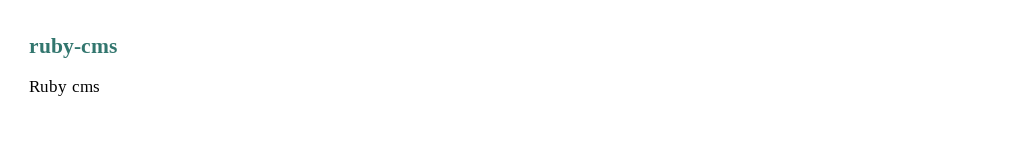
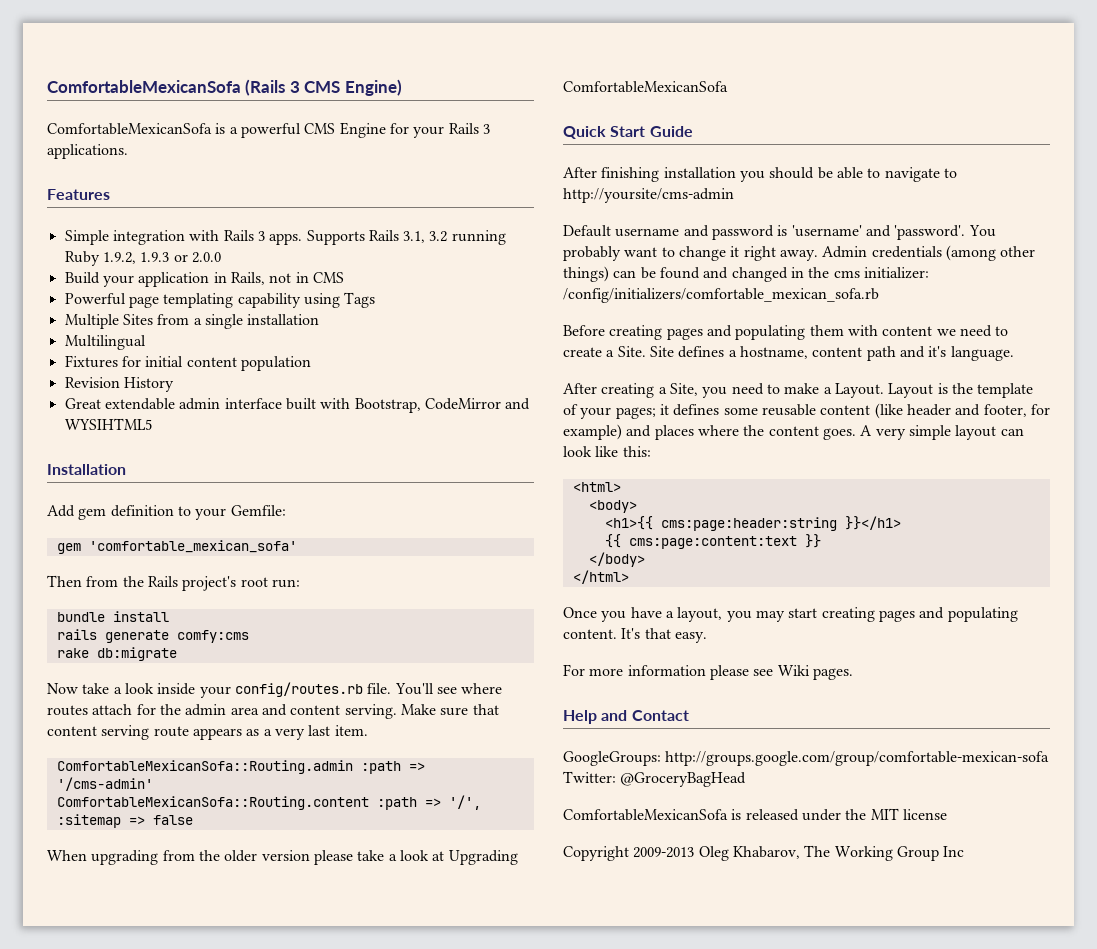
- ruby-cms
- Ruby cms
+ ComfortableMexicanSofa (Rails 3 CMS Engine)
+ ComfortableMexicanSofa is a powerful CMS Engine for your Rails 3 applications.
+ Features
+ Simple integration with Rails 3 apps. Supports Rails 3.1, 3.2 running Ruby 1.9.2, 1.9.3 or 2.0.0
+ Build your application in Rails, not in CMS
+ Powerful page templating capability using Tags
+ Multiple Sites from a single installation
+ Multilingual
+ Fixtures for initial content population
+ Revision History
+ Great extendable admin interface built with Bootstrap, CodeMirror and WYSIHTML5
+ Installation
+ Add gem definition to your Gemfile:
+ gem 'comfortable_mexican_sofa'
+ Then from the Rails project's root run:
+ bundle install
+ rails generate comfy:cms
+ rake db:migrate
+ Now take a look inside your config/routes.rb file. You'll see where routes attach for the admin area and content serving. Make sure that content serving route appears as a very last item.
+ ComfortableMexicanSofa::Routing.admin :path => '/cms-admin'
+ ComfortableMexicanSofa::Routing.content :path => '/', :sitemap => false
+ When upgrading from the older version please take a look at Upgrading ComfortableMexicanSofa
+ Quick Start Guide
+ After finishing installation you should be able to navigate to http://yoursite/cms-admin
+ Default username and password is 'username' and 'password'. You probably want to change it right away. Admin credentials (among other things) can be found and changed in the cms initializer: /config/initializers/comfortable_mexican_sofa.rb
+ Before creating pages and populating them with content we need to create a Site. Site defines a hostname, content path and it's language.
+ After creating a Site, you need to make a Layout. Layout is the template of your pages; it defines some reusable content (like header and footer, for example) and places where the content goes. A very simple layout can look like this:
+ <html>
+ <body>
+ <h1>{{ cms:page:header:string }}</h1>
+ {{ cms:page:content:text }}
+ </body>
+ </html>
+ Once you have a layout, you may start creating pages and populating content. It's that easy.
+ For more information please see Wiki pages.
+ Help and Contact
+ GoogleGroups: http://groups.google.com/group/comfortable-mexican-sofa Twitter: @GroceryBagHead
+ ComfortableMexicanSofa is released under the MIT license
+ Copyright 2009-2013 Oleg Khabarov, The Working Group Inc

